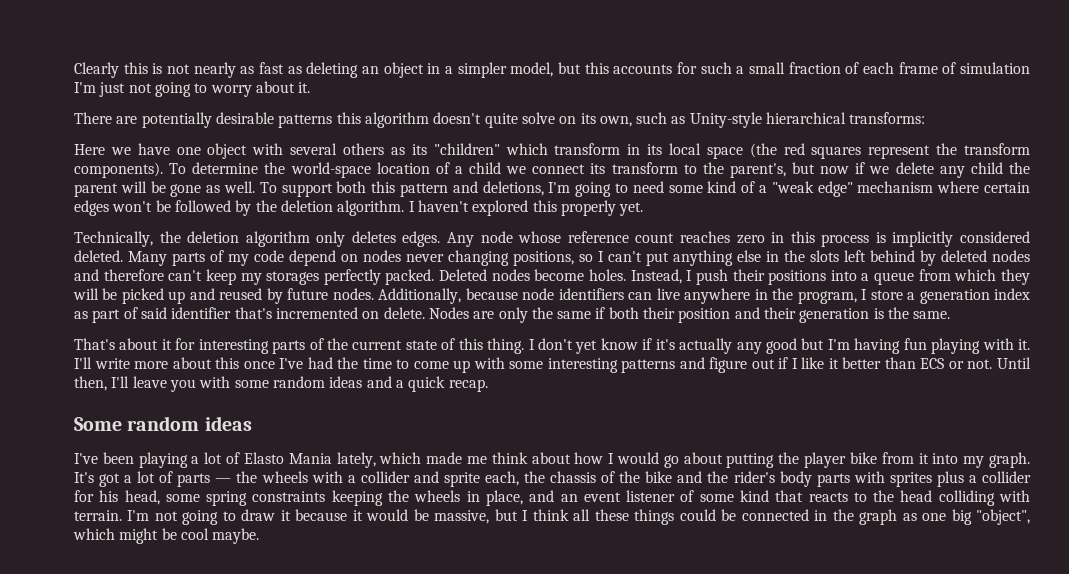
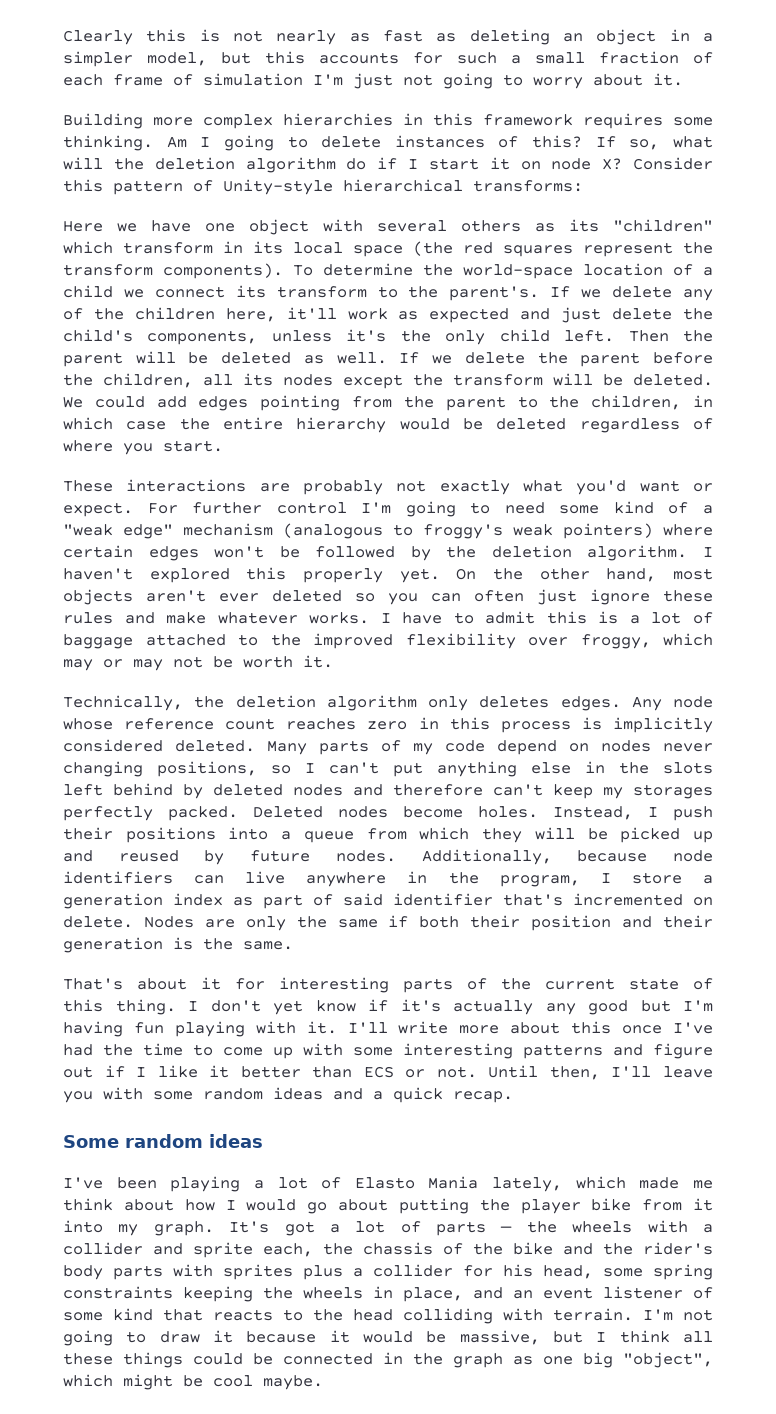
- There are potentially desirable patterns this algorithm doesn't quite solve on its own, such as Unity-style hierarchical transforms:
+ Building more complex hierarchies in this framework requires some thinking. Am I going to delete instances of this? If so, what will the deletion algorithm do if I start it on node X? Consider this pattern of Unity-style hierarchical transforms:
- To determine the world-space location of a child we connect its transform to the parent's, but now if we delete any child the parent will be gone as well.
+ To determine the world-space location of a child we connect its transform to the parent's. If we delete any of the children here, it'll work as expected and just delete the child's components, unless it's the only child left. Then the parent will be deleted as well.
- To support both this pattern and deletions, I'm going to need some kind of a "weak edge" mechanism where certain edges won't be followed by the deletion algorithm.
+ If we delete the parent before the children, all its nodes except the transform will be deleted. We could add edges pointing from the parent to the children, in which case the entire hierarchy would be deleted regardless of where you start.
+ These interactions are probably not exactly what you'd want or expect. For further control I'm going to need some kind of a "weak edge" mechanism (analogous to froggy's weak pointers) where certain edges won't be followed by the deletion algorithm.
+ On the other hand, most objects aren't ever deleted so you can often just ignore these rules and make whatever works. I have to admit this is a lot of baggage attached to the improved flexibility over froggy, which may or may not be worth it.

